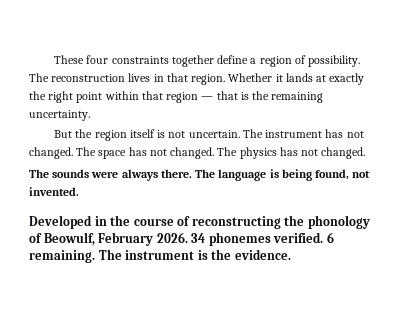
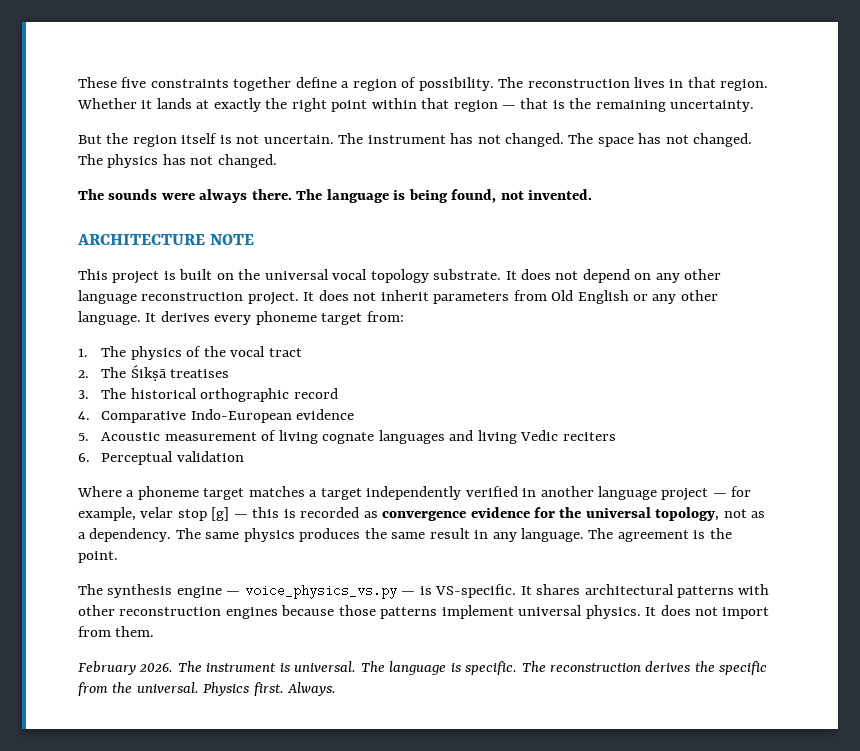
- These four constraints together define a region of possibility.
+ These five constraints together define a region of possibility.
- Developed in the course of reconstructing the phonology of Beowulf, February 2026. 34 phonemes verified. 6 remaining. The instrument is the evidence.
+ ARCHITECTURE NOTE
+ This project is built on the universal vocal topology substrate. It does not depend on any other language reconstruction project. It does not inherit parameters from Old English or any other language. It derives every phoneme target from:
+ 1. The physics of the vocal tract
+ 2. The Śikṣā treatises
+ 3. The historical orthographic record
+ 4. Comparative Indo-European evidence
+ 5. Acoustic measurement of living cognate languages and living Vedic reciters
+ 6. Perceptual validation
+ Where a phoneme target matches a target independently verified in another language project — for example, velar stop [g] — this is recorded as convergence evidence for the universal topology, not as a dependency. The same physics produces the same result in any language. The agreement is the point.
+ The synthesis engine — voice_physics_vs.py — is VS-specific. It shares architectural patterns with other reconstruction engines because those patterns implement universal physics. It does not import from them.
+ February 2026. The instrument is universal. The language is specific. The reconstruction derives the specific from the universal. Physics first. Always.

